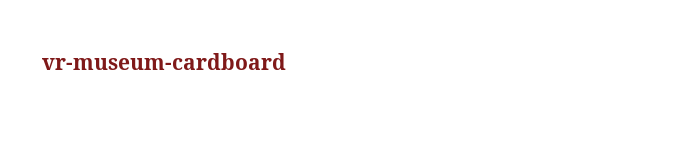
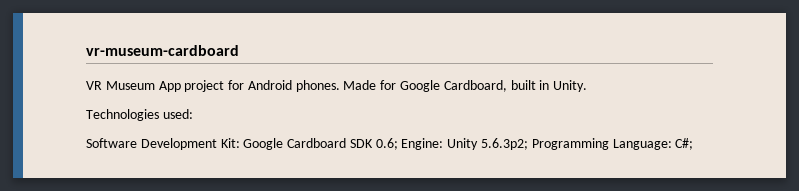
+ VR Museum App project for Android phones. Made for Google Cardboard, built in Unity.
+ Technologies used:
+ Software Development Kit: Google Cardboard SDK 0.6; Engine: Unity 5.6.3p2; Programming Language: C#;

